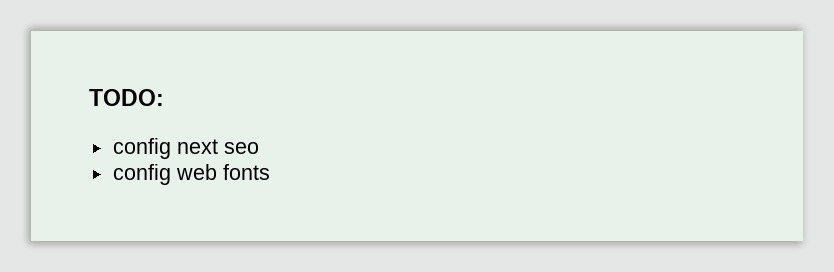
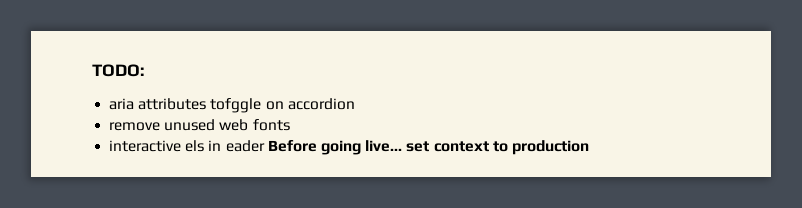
- config next seo
- config web fonts
+ aria attributes tofggle on accordion
+ remove unused web fonts
+ interactive els in eader Before going live... set context to production

